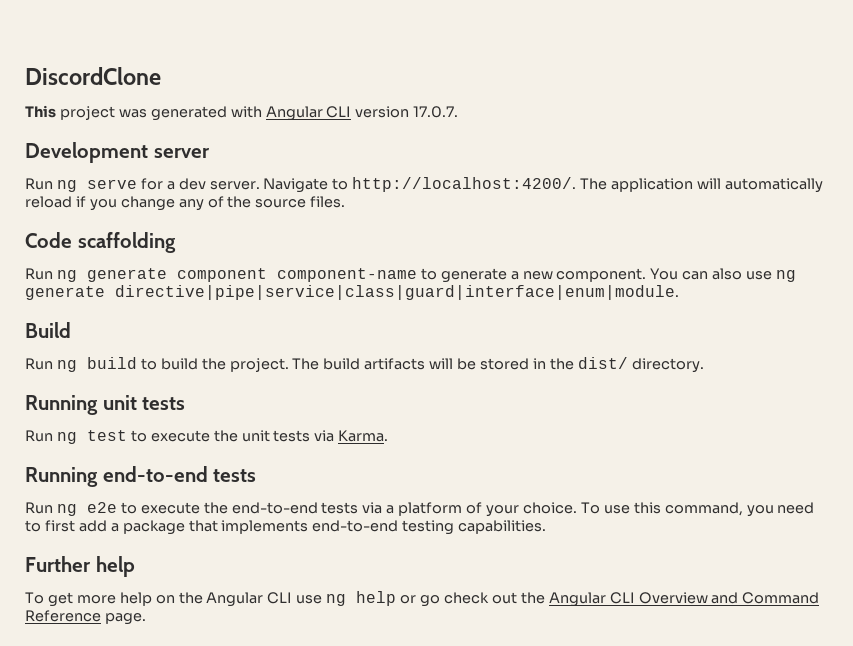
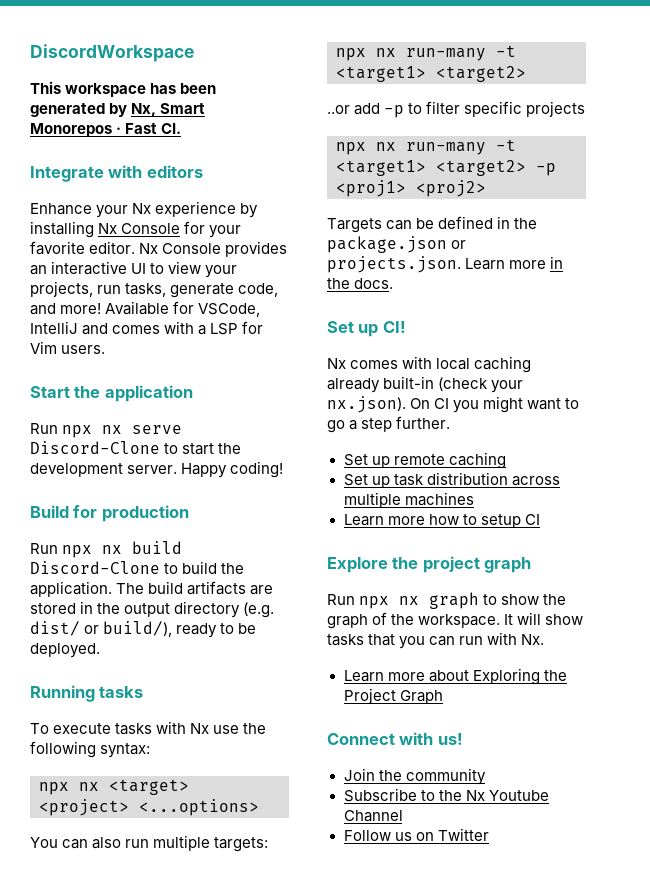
- DiscordClone
+ DiscordWorkspace
- This project was generated with Angular CLI version 17.0.7.
- Development server
- Run ng serve for a dev server. Navigate to http://localhost:4200/. The application will automatically reload if you change any of the source files.
- Code scaffolding
- Run ng generate component component-name to generate a new component. You can also use ng generate directive|pipe|service|class|guard|interface|enum|module.
- Build
- Run ng build to build the project. The build artifacts will be stored in the dist/ directory.
- Running unit tests
- Run ng test to execute the unit tests via Karma.
- Running end-to-end tests
- Run ng e2e to execute the end-to-end tests via a platform of your choice. To use this command, you need to first add a package that implements end-to-end testing capabilities.
- Further help
- To get more help on the Angular CLI use ng help or go check out the Angular CLI Overview and Command Reference page.
+ This workspace has been generated by Nx, Smart Monorepos · Fast CI.
+ Integrate with editors
+ Enhance your Nx experience by installing Nx Console for your favorite editor. Nx Console provides an interactive UI to view your projects, run tasks, generate code, and more! Available for VSCode, IntelliJ and comes with a LSP for Vim users.
+ Start the application
+ Run npx nx serve Discord-Clone to start the development server. Happy coding!
+ Build for production
+ Run npx nx build Discord-Clone to build the application. The build artifacts are stored in the output directory (e.g. dist/ or build/), ready to be deployed.
+ Running tasks
+ To execute tasks with Nx use the following syntax:
+ npx nx <target> <project> <...options>
+ You can also run multiple targets:
+ npx nx run-many -t <target1> <target2>
+ ..or add -p to filter specific projects
+ npx nx run-many -t <target1> <target2> -p <proj1> <proj2>
+ Targets can be defined in the package.json or projects.json. Learn more in the docs.
+ Set up CI!
+ Nx comes with local caching already built-in (check your nx.json). On CI you might want to go a step further.
+ Set up remote caching
+ Set up task distribution across multiple machines
+ Learn more how to setup CI
+ Explore the project graph
+ Run npx nx graph to show the graph of the workspace. It will show tasks that you can run with Nx.
+ Learn more about Exploring the Project Graph
+ Connect with us!
+ Join the community
+ Subscribe to the Nx Youtube Channel
+ Follow us on Twitter

